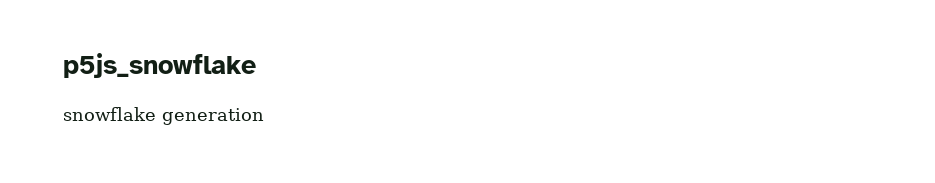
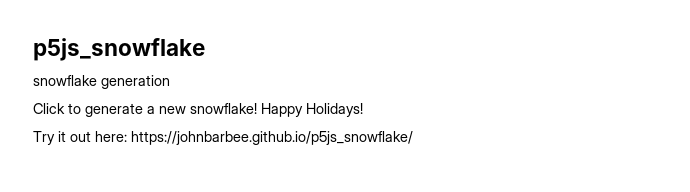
+ Click to generate a new snowflake! Happy Holidays!
+ Try it out here: https://johnbarbee.github.io/p5js_snowflake/

